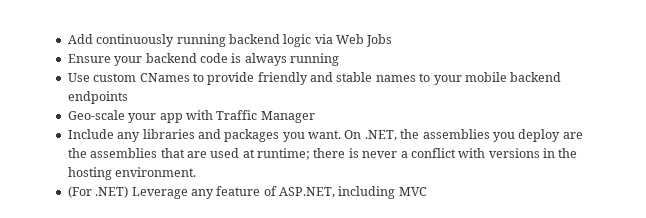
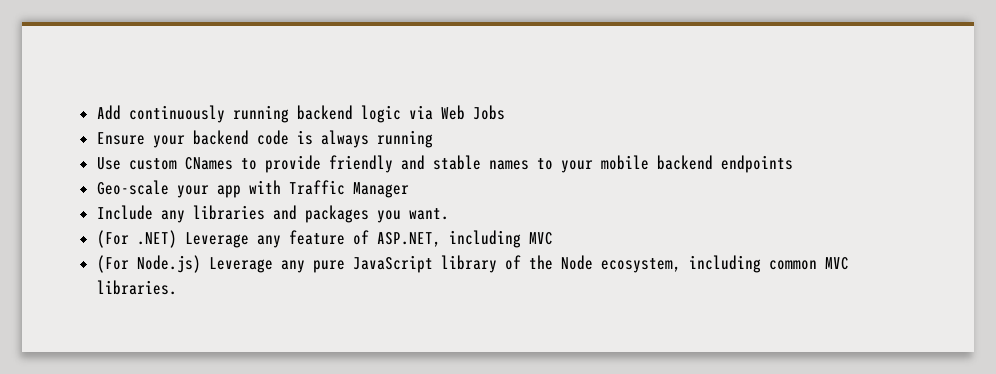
- On .NET, the assemblies you deploy are the assemblies that are used at runtime; there is never a conflict with versions in the hosting environment.
+ (For Node.js) Leverage any pure JavaScript library of the Node ecosystem, including common MVC libraries.

